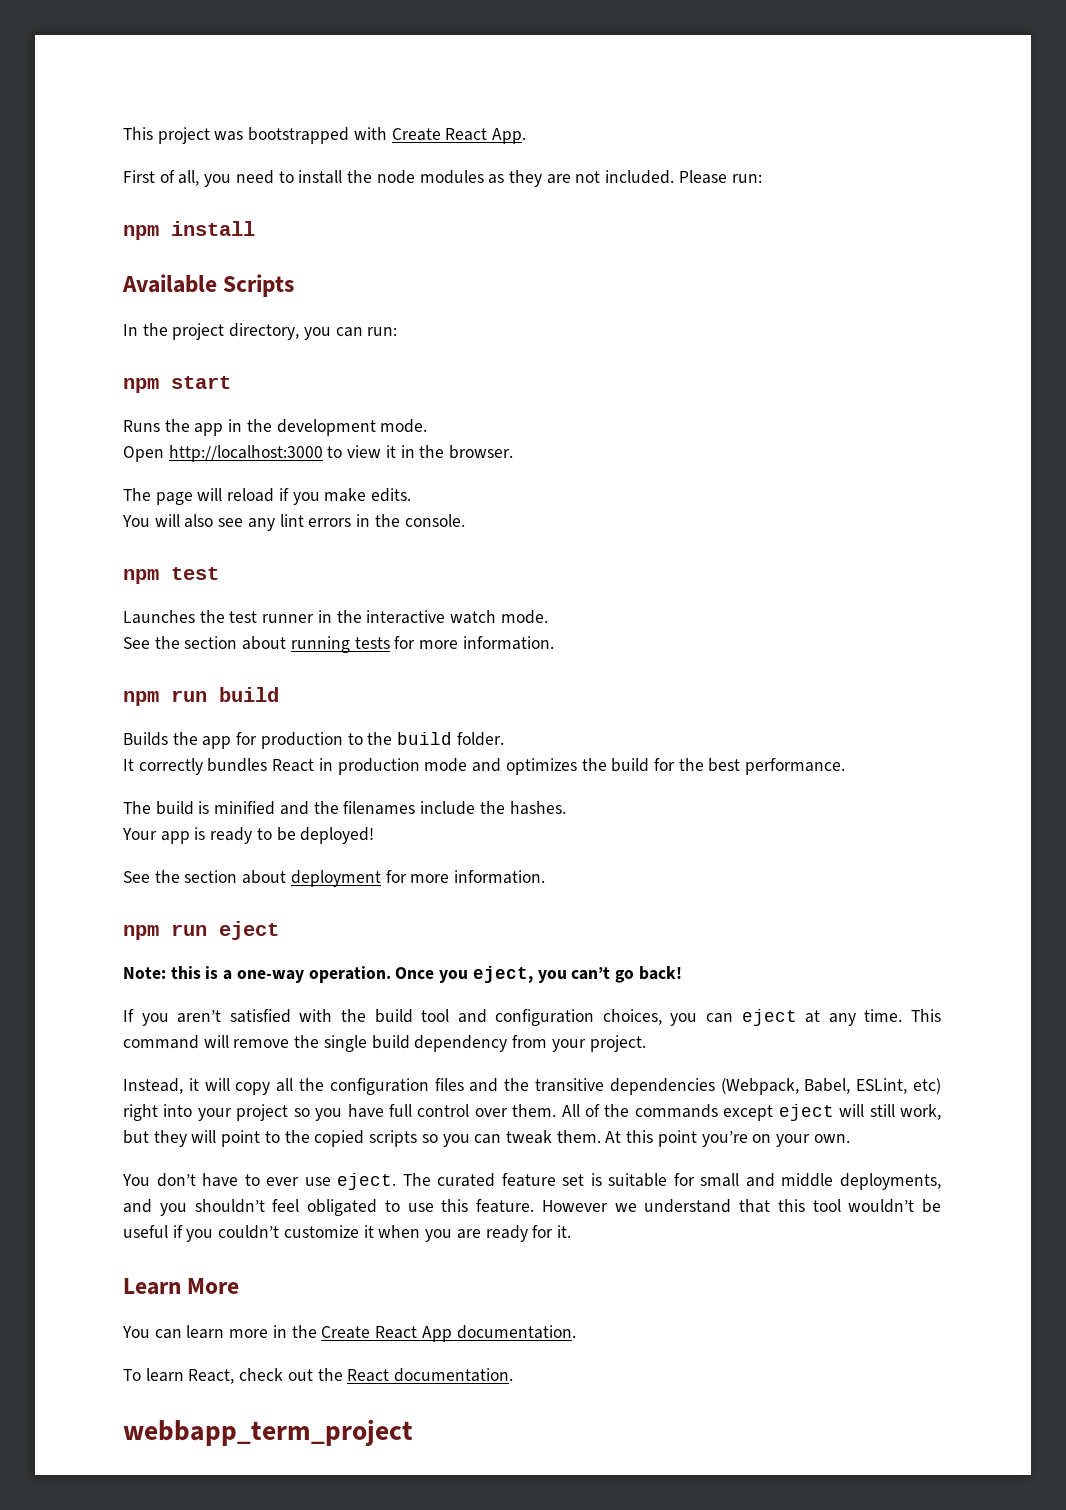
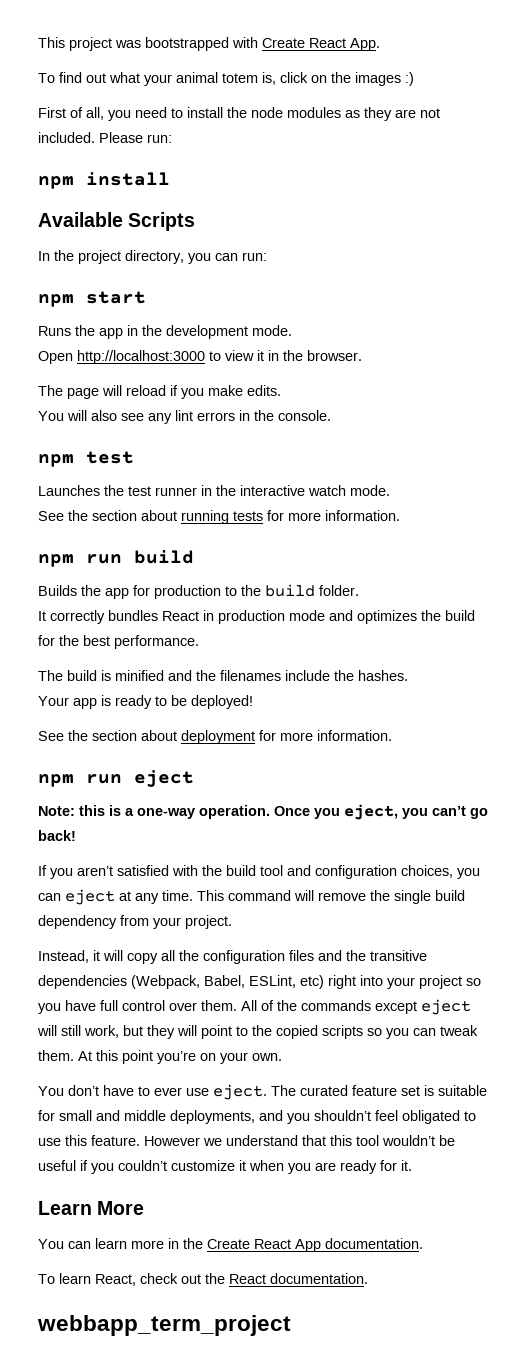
+ To find out what your animal totem is, click on the images :)

